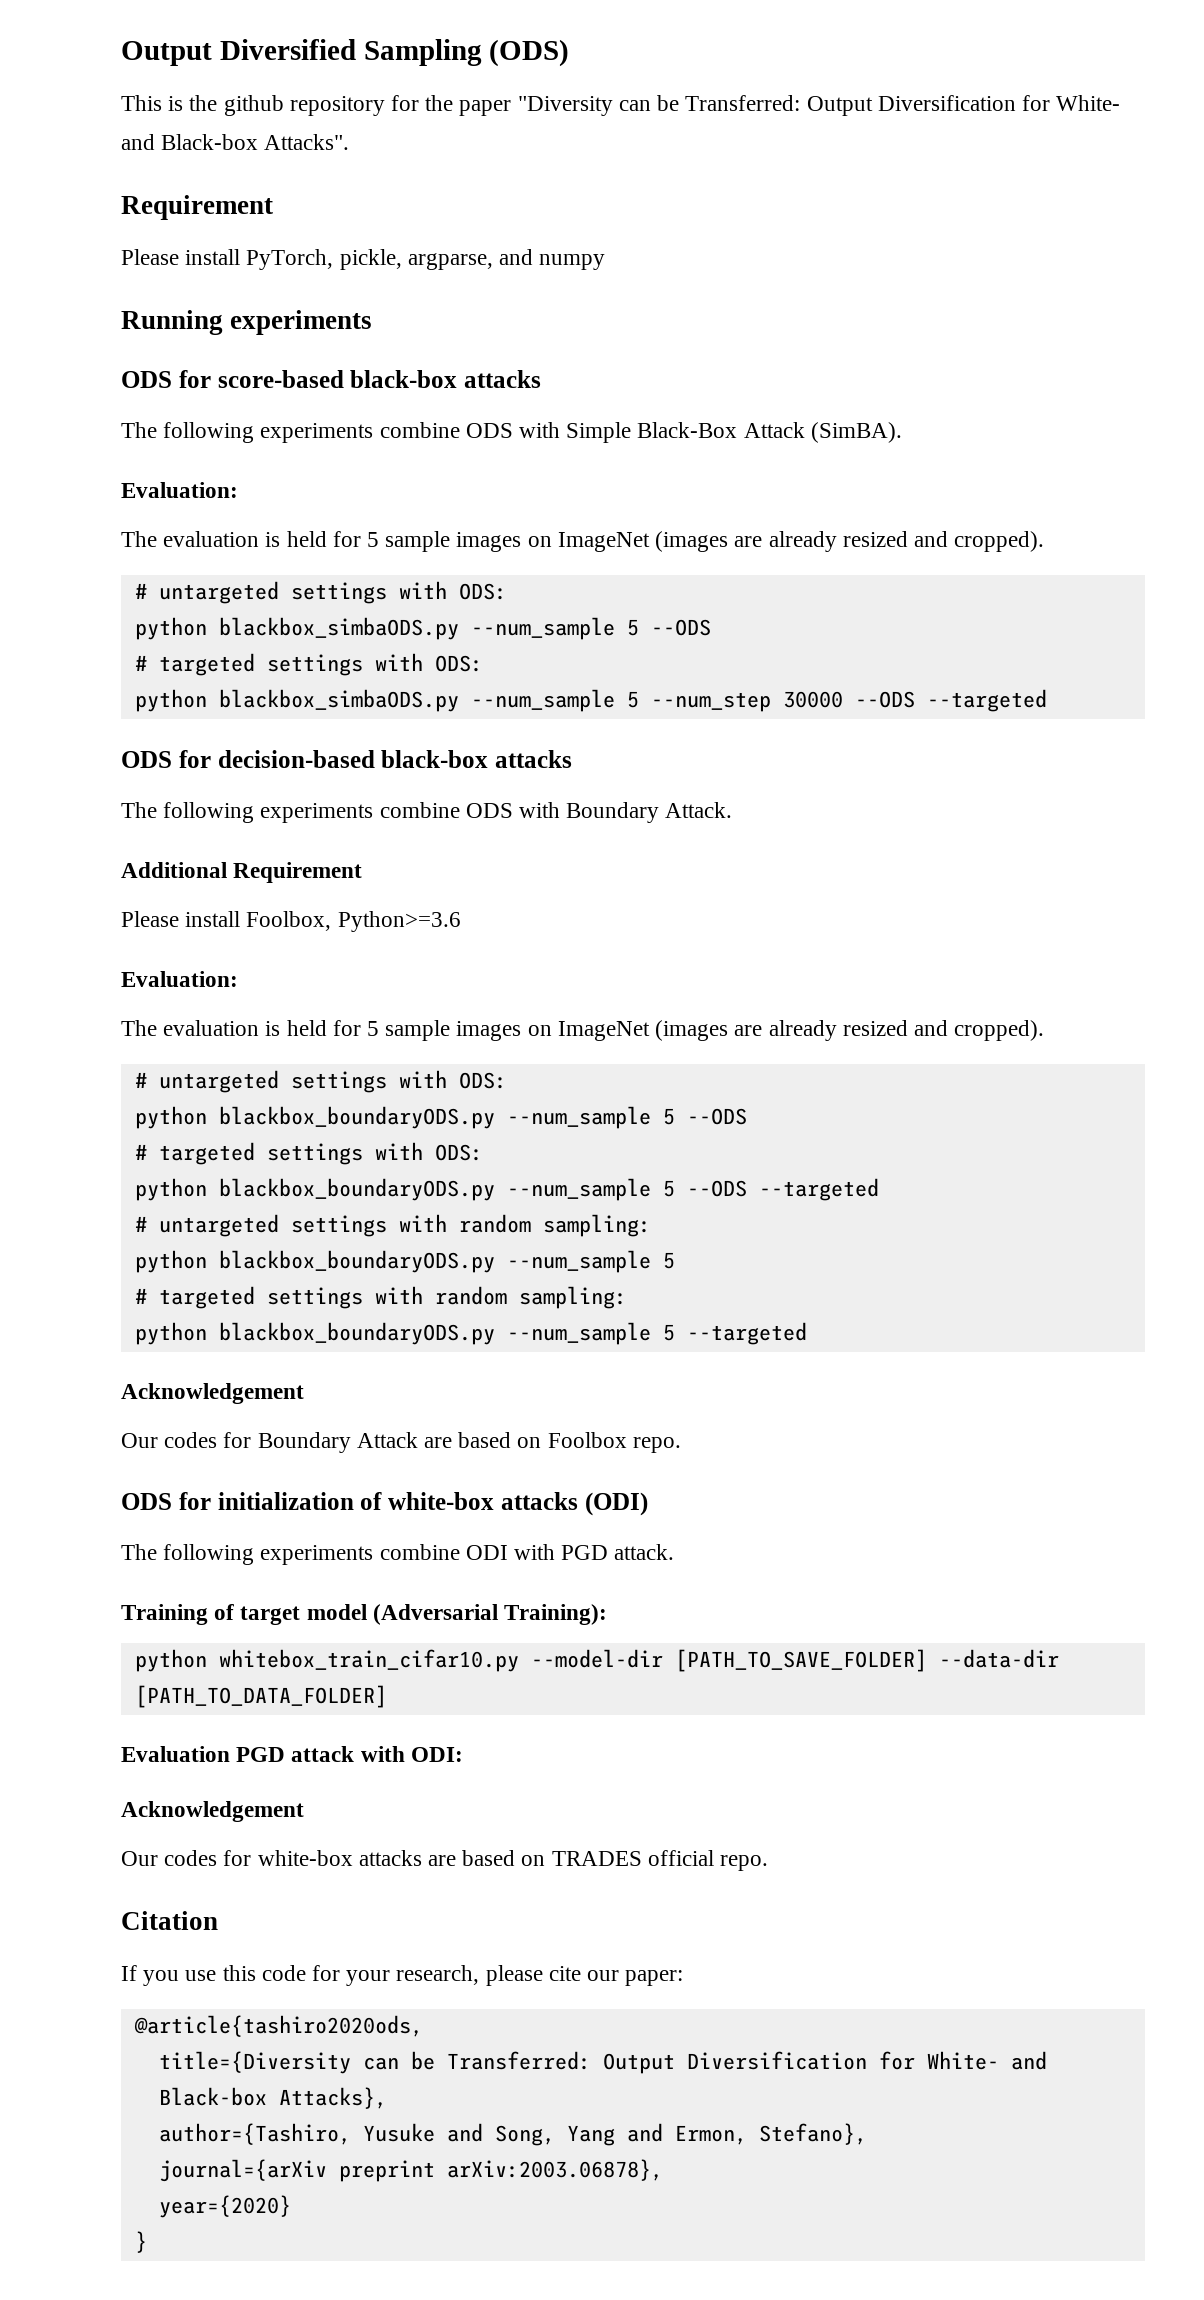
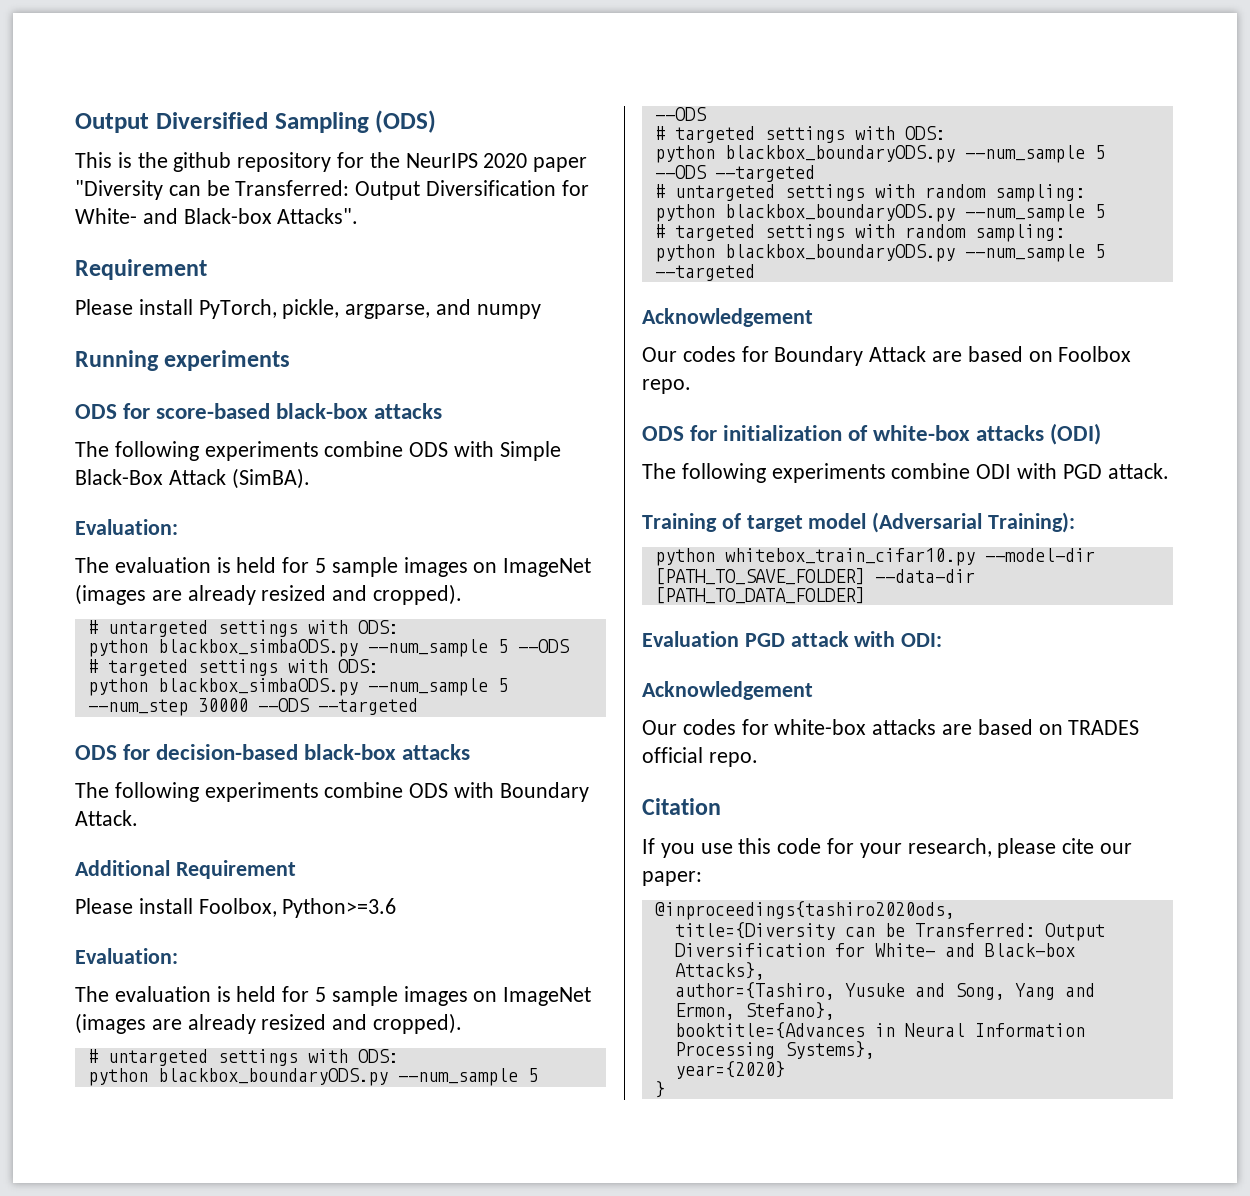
- This is the github repository for the paper "Diversity can be Transferred: Output Diversification for White- and Black-box Attacks".
+ This is the github repository for the NeurIPS 2020 paper "Diversity can be Transferred: Output Diversification for White- and Black-box Attacks".
- @article{tashiro2020ods,
+ @inproceedings{tashiro2020ods,
- journal={arXiv preprint arXiv:2003.06878},
+ booktitle={Advances in Neural Information Processing Systems},

